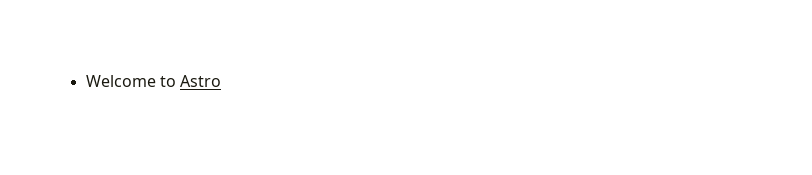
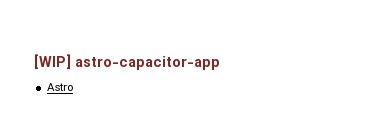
- Welcome to Astro
+ [WIP] astro-capacitor-app
+ Astro

